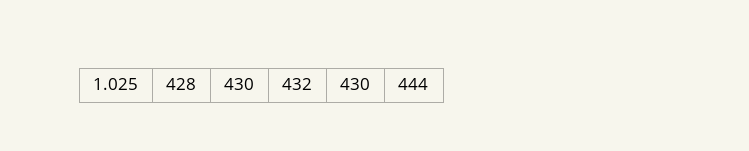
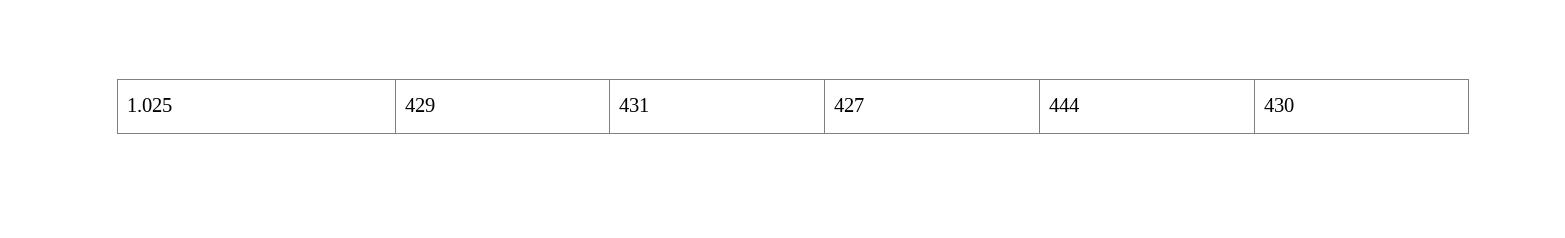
- 1.025 | 428 | 430 | 432 | 430 | 444
+ 1.025 | 429 | 431 | 427 | 444 | 430

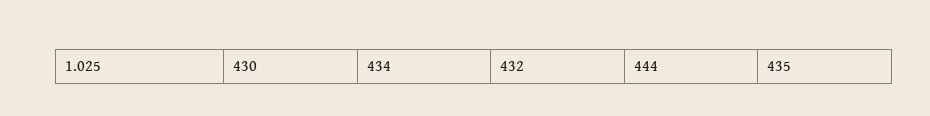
- 1.025 | 429 | 431 | 427 | 444 | 430
+ 1.025 | 430 | 434 | 432 | 444 | 435

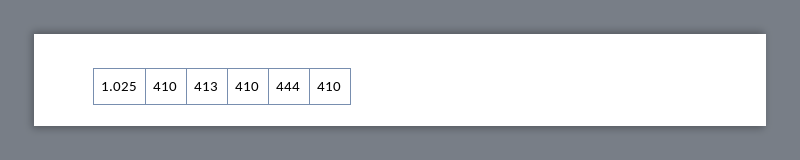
- 1.025 | 430 | 434 | 432 | 444 | 435
+ 1.025 | 410 | 413 | 410 | 444 | 410

